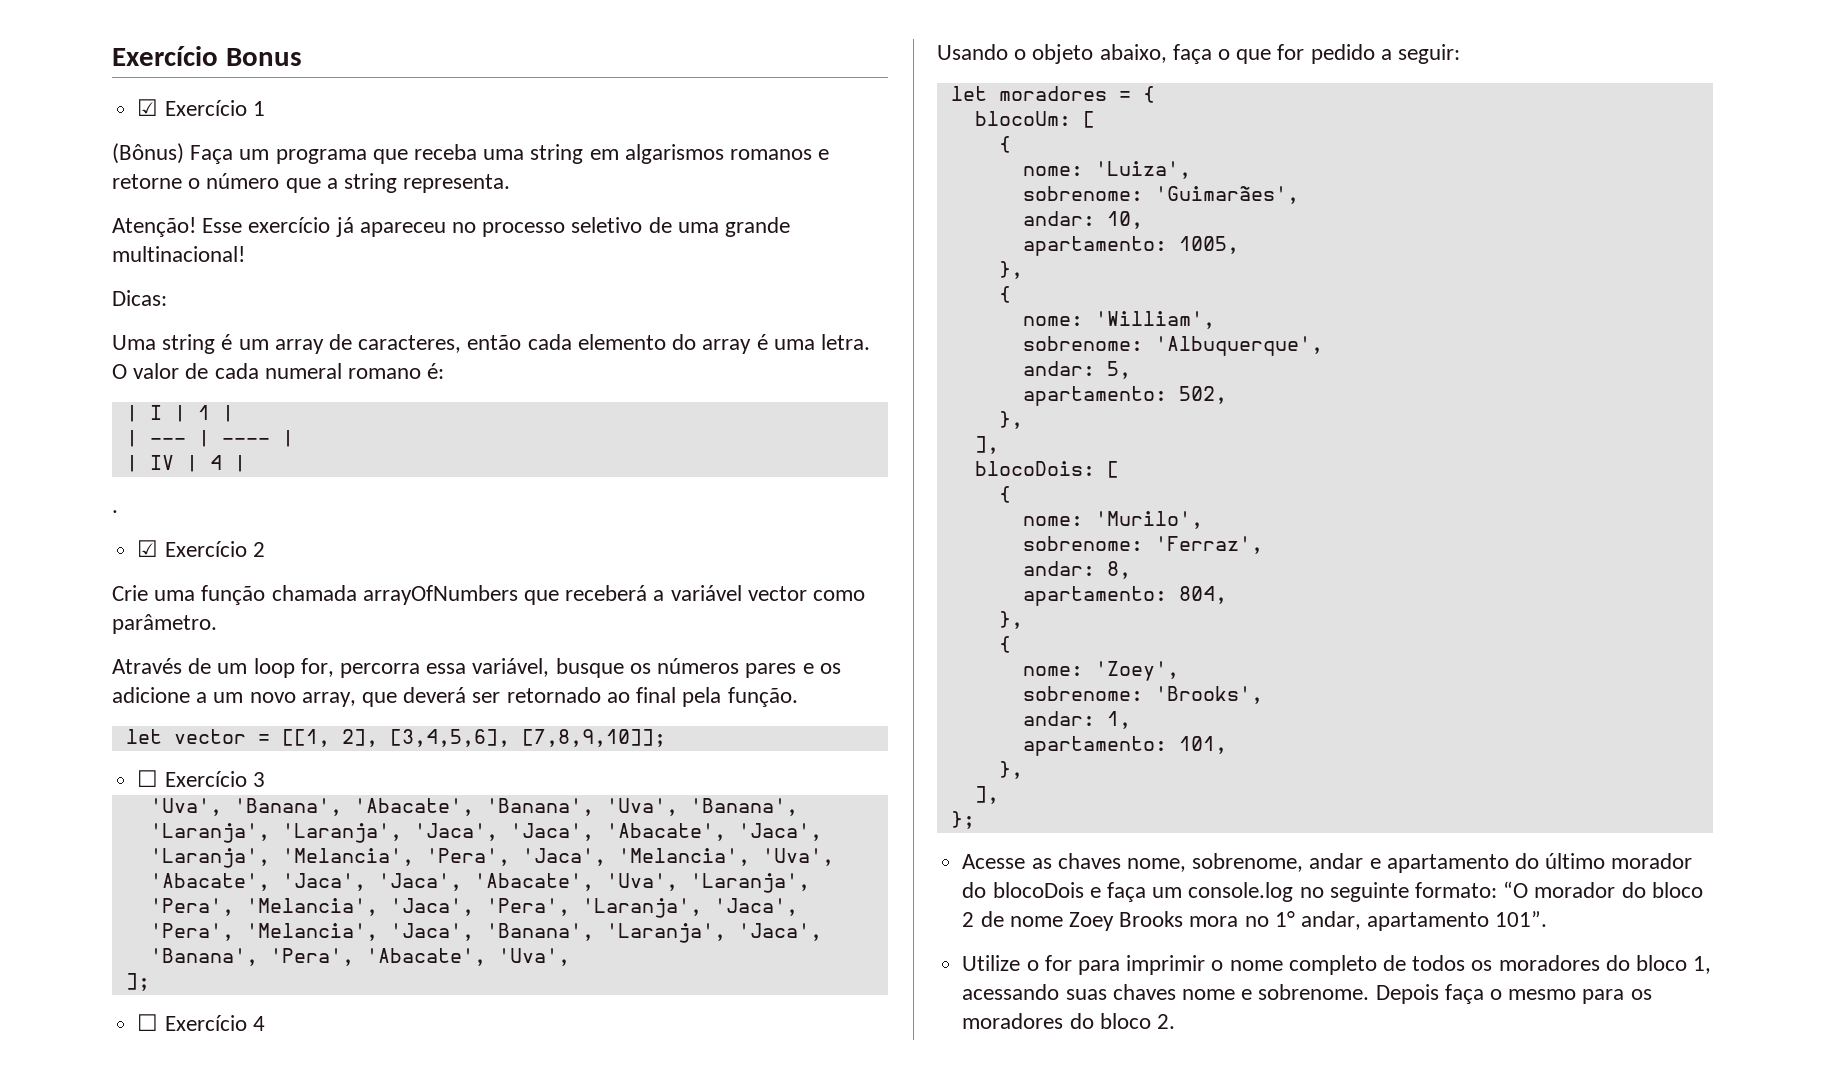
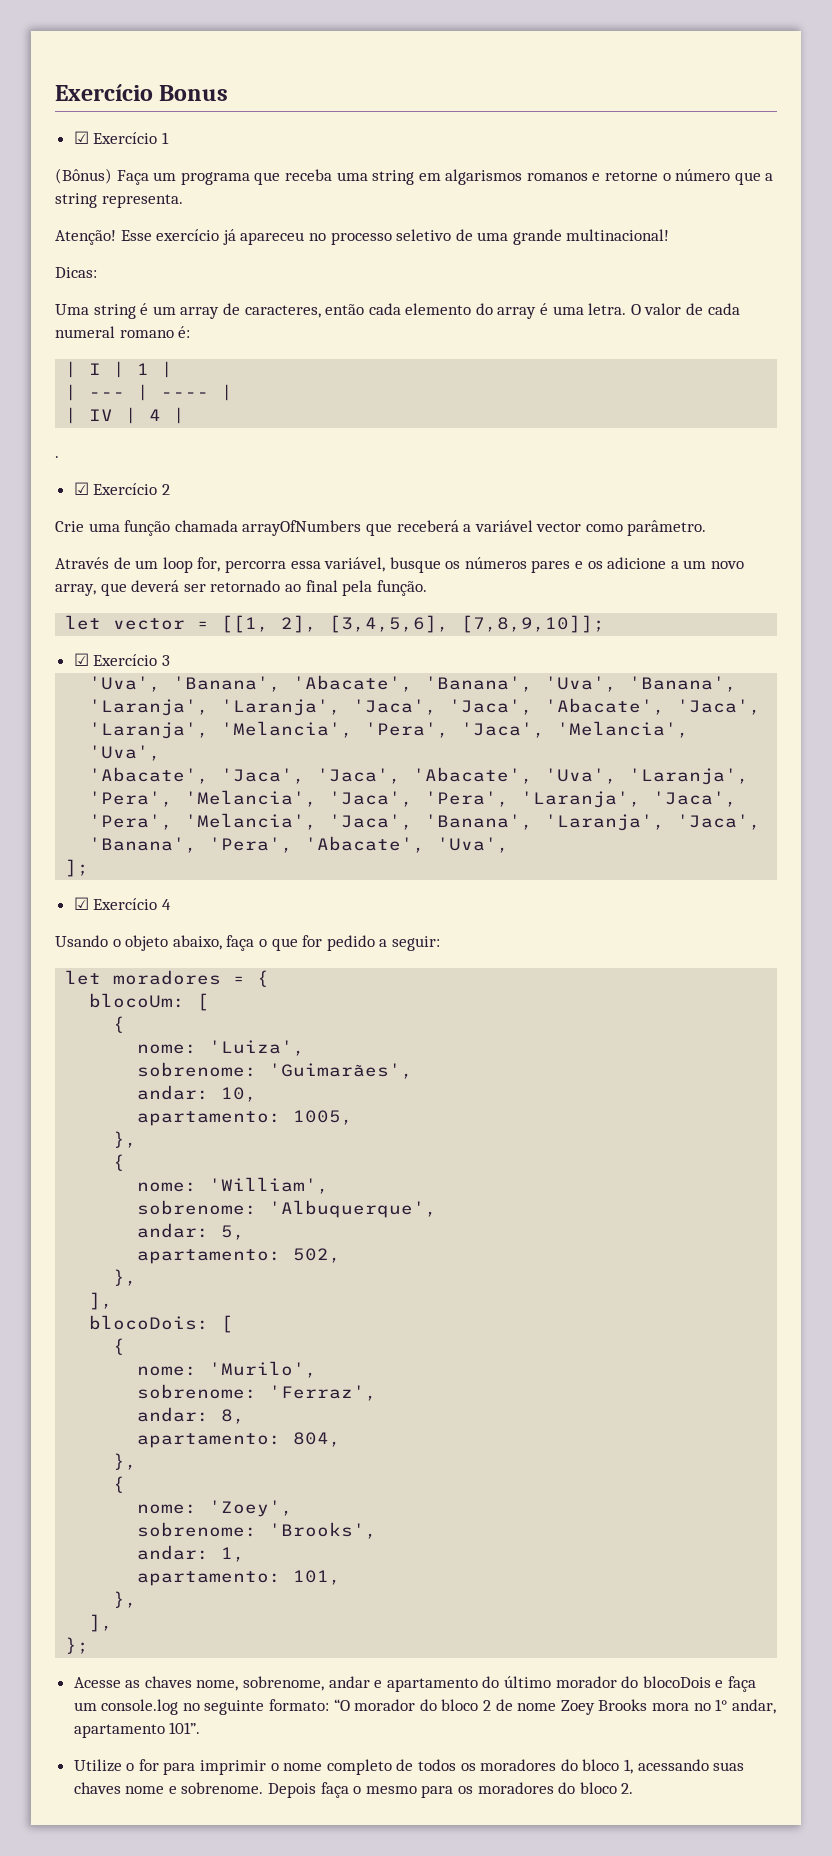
- ☐ Exercício 3
+ ☑ Exercício 3
- ☐ Exercício 4
+ ☑ Exercício 4

